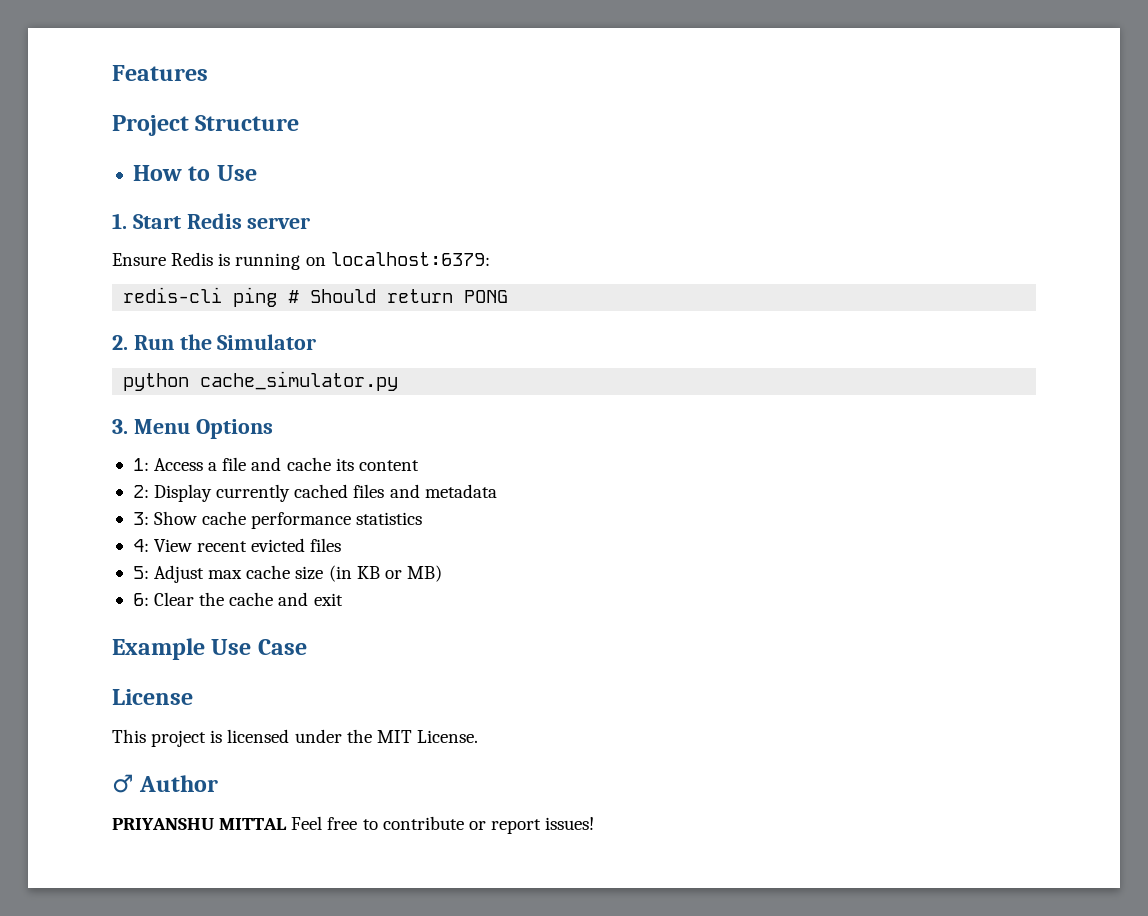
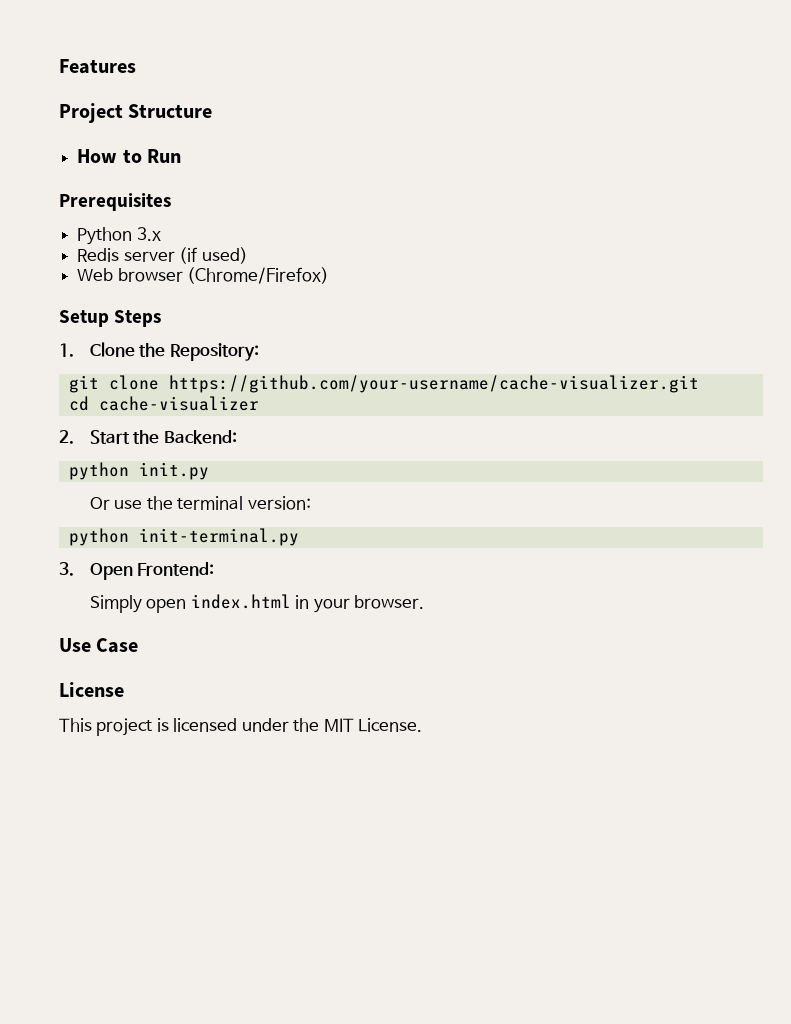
- How to Use
- 1. Start Redis server
- Ensure Redis is running on localhost:6379:
- redis-cli ping # Should return PONG
- 2. Run the Simulator
- python cache_simulator.py
- 3. Menu Options
- 1: Access a file and cache its content
- 2: Display currently cached files and metadata
- 3: Show cache performance statistics
- 4: View recent evicted files
- 5: Adjust max cache size (in KB or MB)
- 6: Clear the cache and exit
- Example Use Case
+ How to Run
+ Prerequisites
+ Python 3.x
+ Redis server (if used)
+ Web browser (Chrome/Firefox)
+ Setup Steps
+ 1. Clone the Repository:
+ git clone https://github.com/your-username/cache-visualizer.git
+ cd cache-visualizer
+ 2. Start the Backend:
+ python init.py
+ Or use the terminal version:
+ python init-terminal.py
+ 3. Open Frontend:
+ Simply open index.html in your browser.
+ Use Case
- ♂ Author
- PRIYANSHU MITTAL Feel free to contribute or report issues!

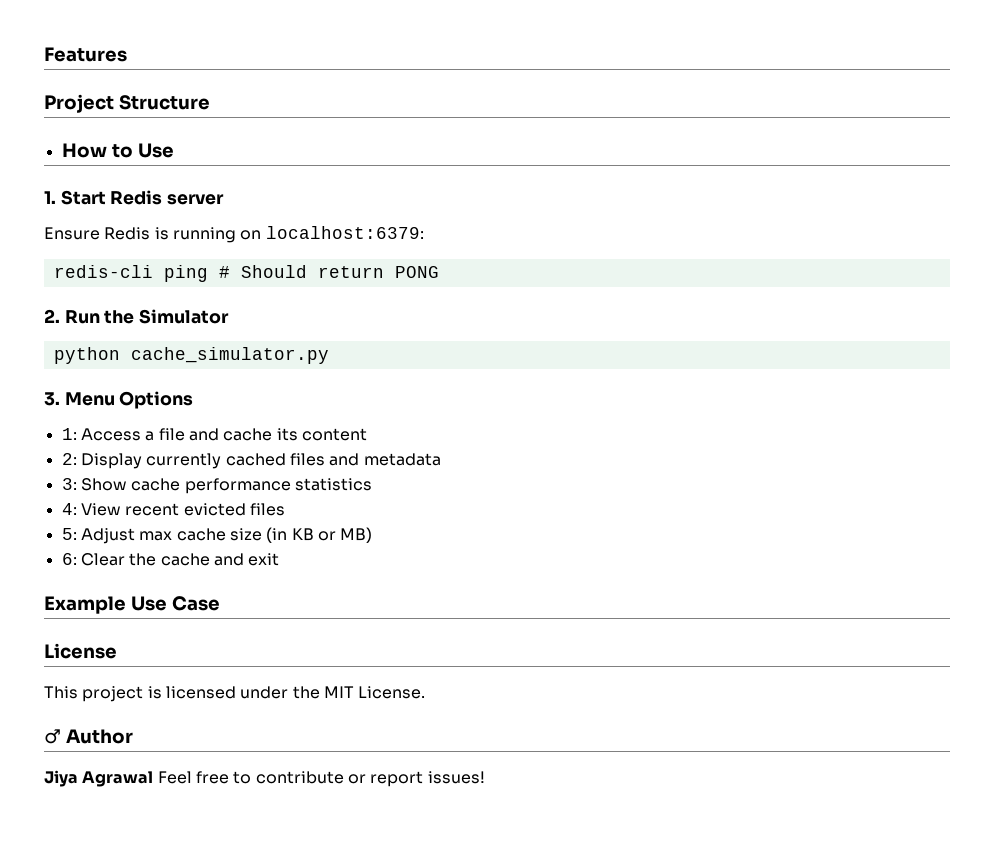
- How to Run
- Prerequisites
- Python 3.x
- Redis server (if used)
- Web browser (Chrome/Firefox)
- Setup Steps
- 1. Clone the Repository:
- git clone https://github.com/your-username/cache-visualizer.git
- cd cache-visualizer
- 2. Start the Backend:
- python init.py
- Or use the terminal version:
- python init-terminal.py
- 3. Open Frontend:
- Simply open index.html in your browser.
- Use Case
+ How to Use
+ 1. Start Redis server
+ Ensure Redis is running on localhost:6379:
+ redis-cli ping # Should return PONG
+ 2. Run the Simulator
+ python cache_simulator.py
+ 3. Menu Options
+ 1: Access a file and cache its content
+ 2: Display currently cached files and metadata
+ 3: Show cache performance statistics
+ 4: View recent evicted files
+ 5: Adjust max cache size (in KB or MB)
+ 6: Clear the cache and exit
+ Example Use Case
+ ♂ Author
+ Jiya Agrawal Feel free to contribute or report issues!

